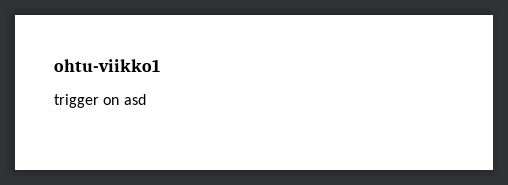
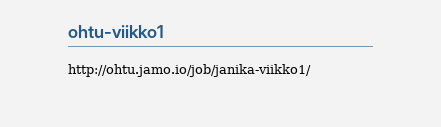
- trigger on asd
+ http://ohtu.jamo.io/job/janika-viikko1/

